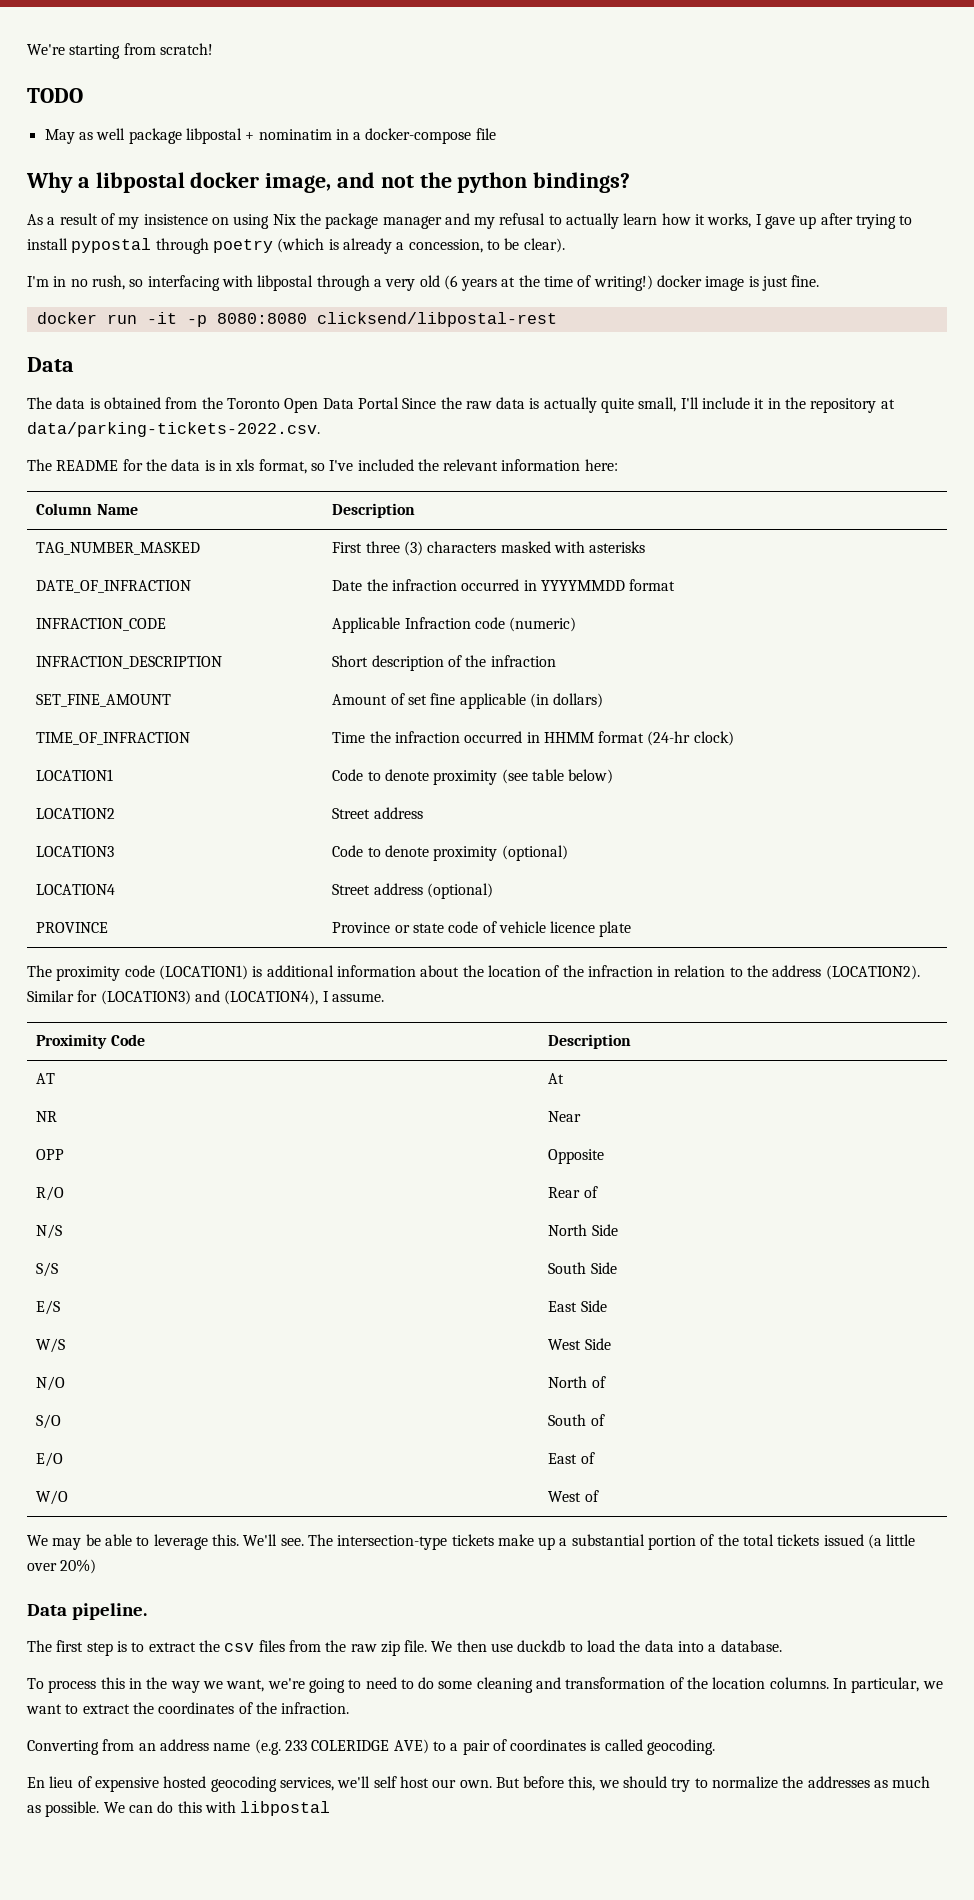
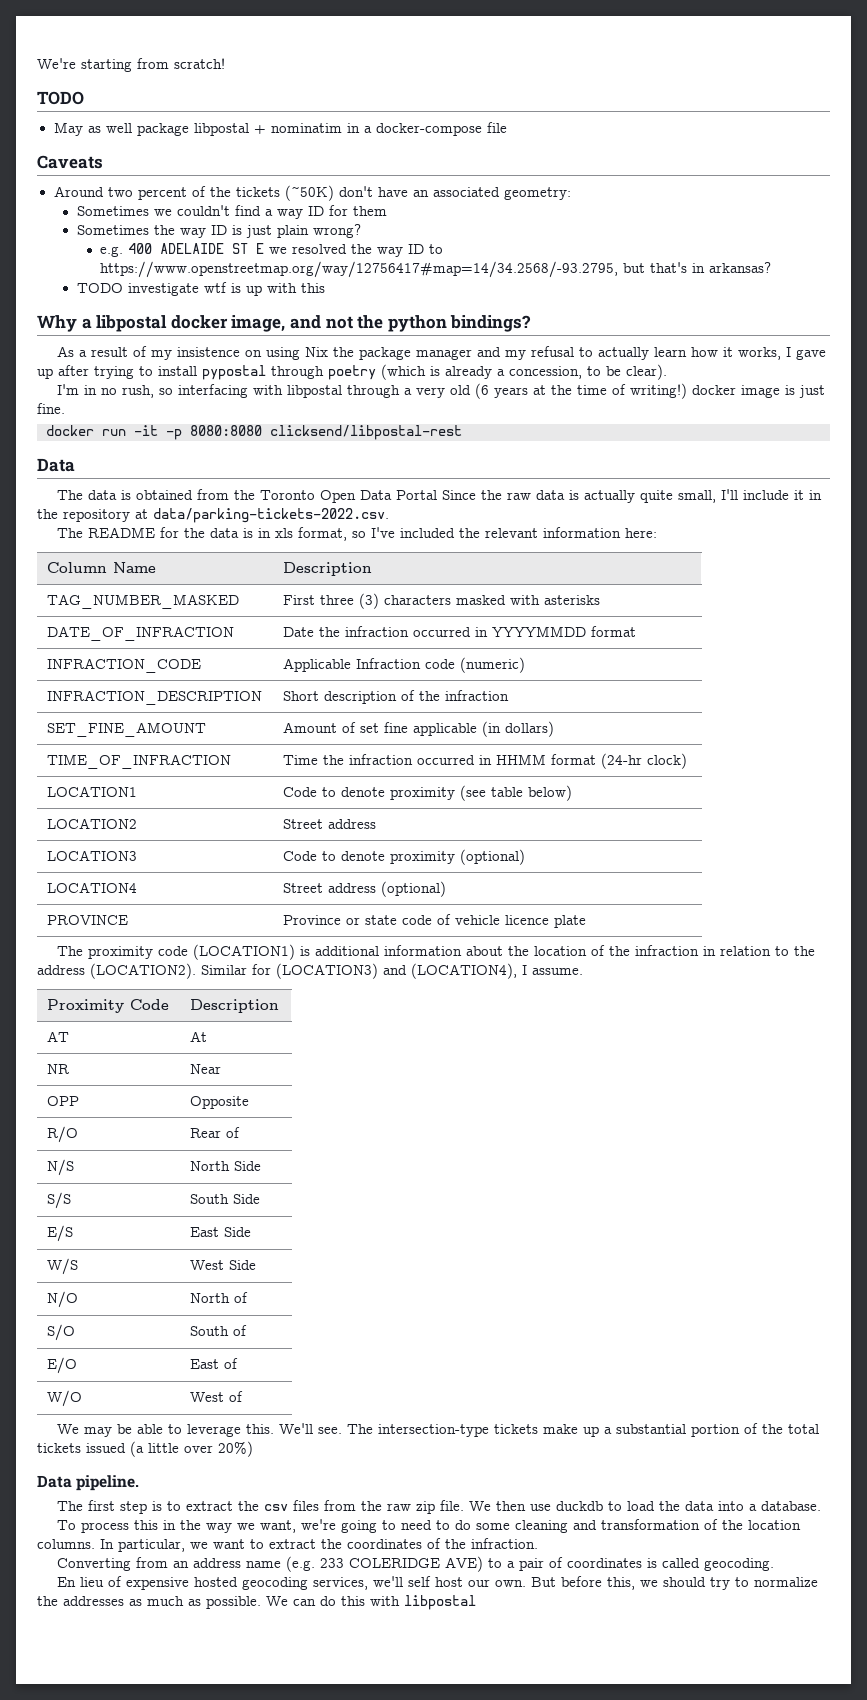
+ Caveats
+ Around two percent of the tickets (~50K) don't have an associated geometry:
+ Sometimes we couldn't find a way ID for them
+ Sometimes the way ID is just plain wrong?
+ e.g. 400 ADELAIDE ST E we resolved the way ID to https://www.openstreetmap.org/way/12756417#map=14/34.2568/-93.2795, but that's in arkansas?
+ TODO investigate wtf is up with this

